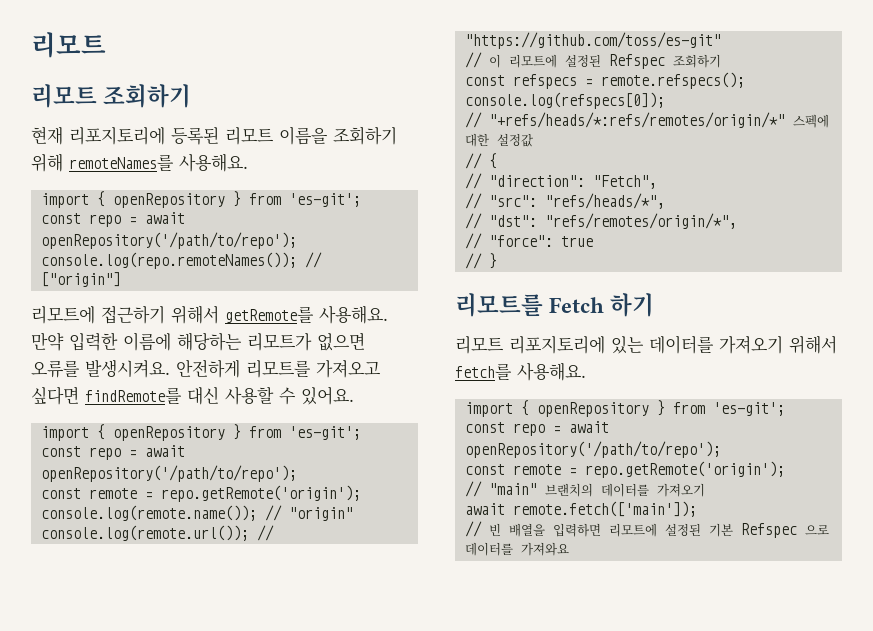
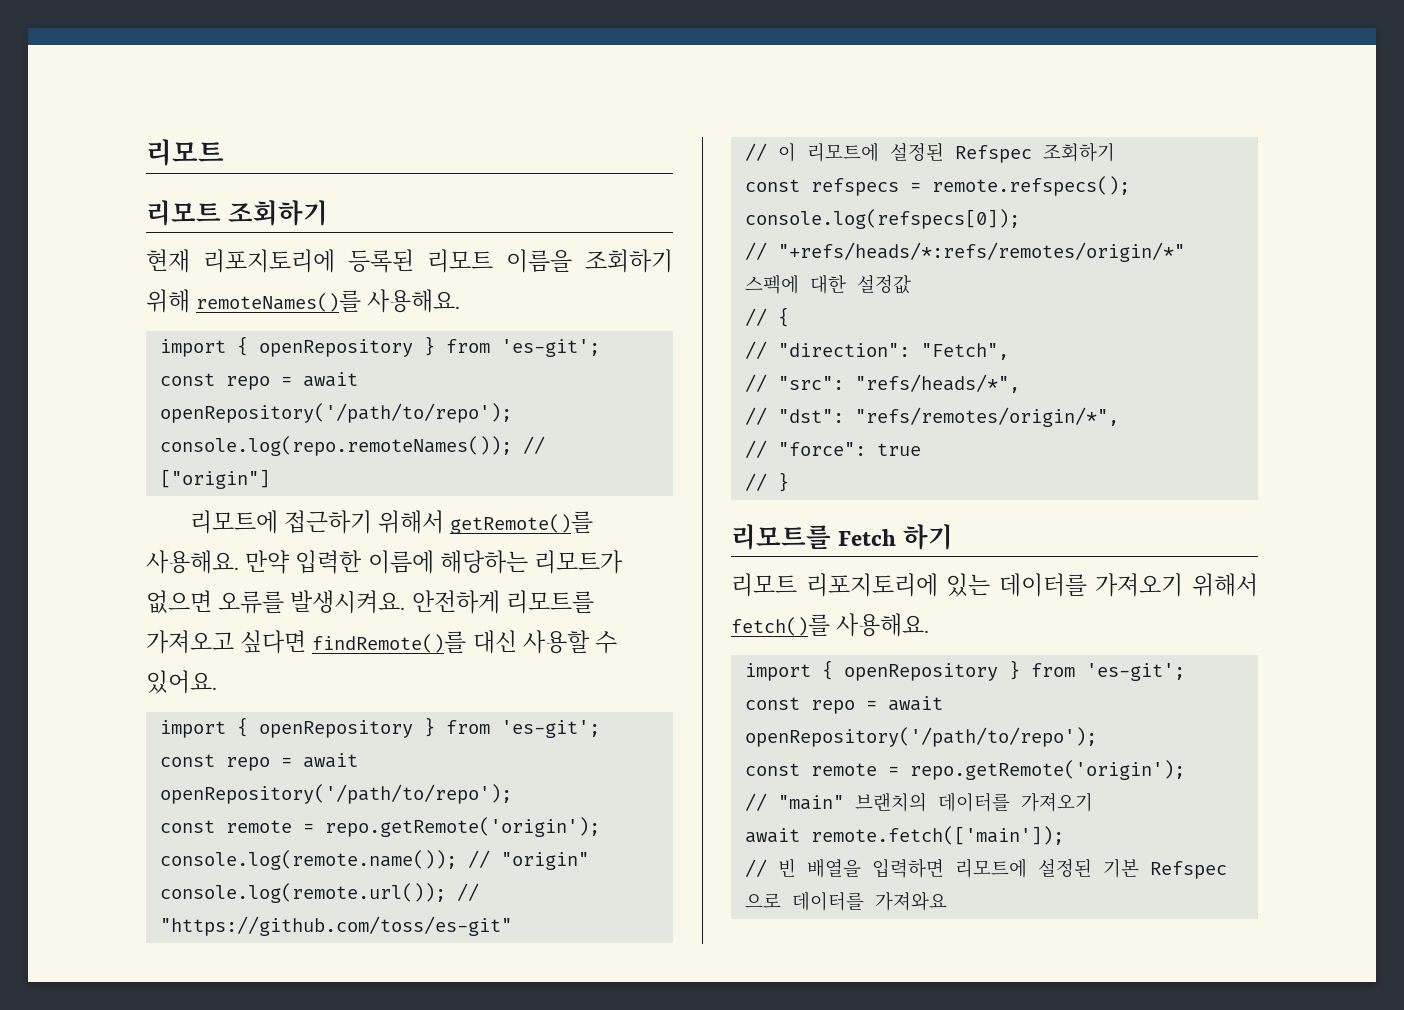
- 현재 리포지토리에 등록된 리모트 이름을 조회하기 위해 remoteNames를 사용해요.
+ 현재 리포지토리에 등록된 리모트 이름을 조회하기 위해 remoteNames()를 사용해요.
- 리모트에 접근하기 위해서 getRemote를 사용해요.
+ 리모트에 접근하기 위해서 getRemote()를 사용해요.
- 안전하게 리모트를 가져오고 싶다면 findRemote를 대신 사용할 수 있어요.
+ 안전하게 리모트를 가져오고 싶다면 findRemote()를 대신 사용할 수 있어요.
- 리모트 리포지토리에 있는 데이터를 가져오기 위해서 fetch를 사용해요.
+ 리모트 리포지토리에 있는 데이터를 가져오기 위해서 fetch()를 사용해요.

